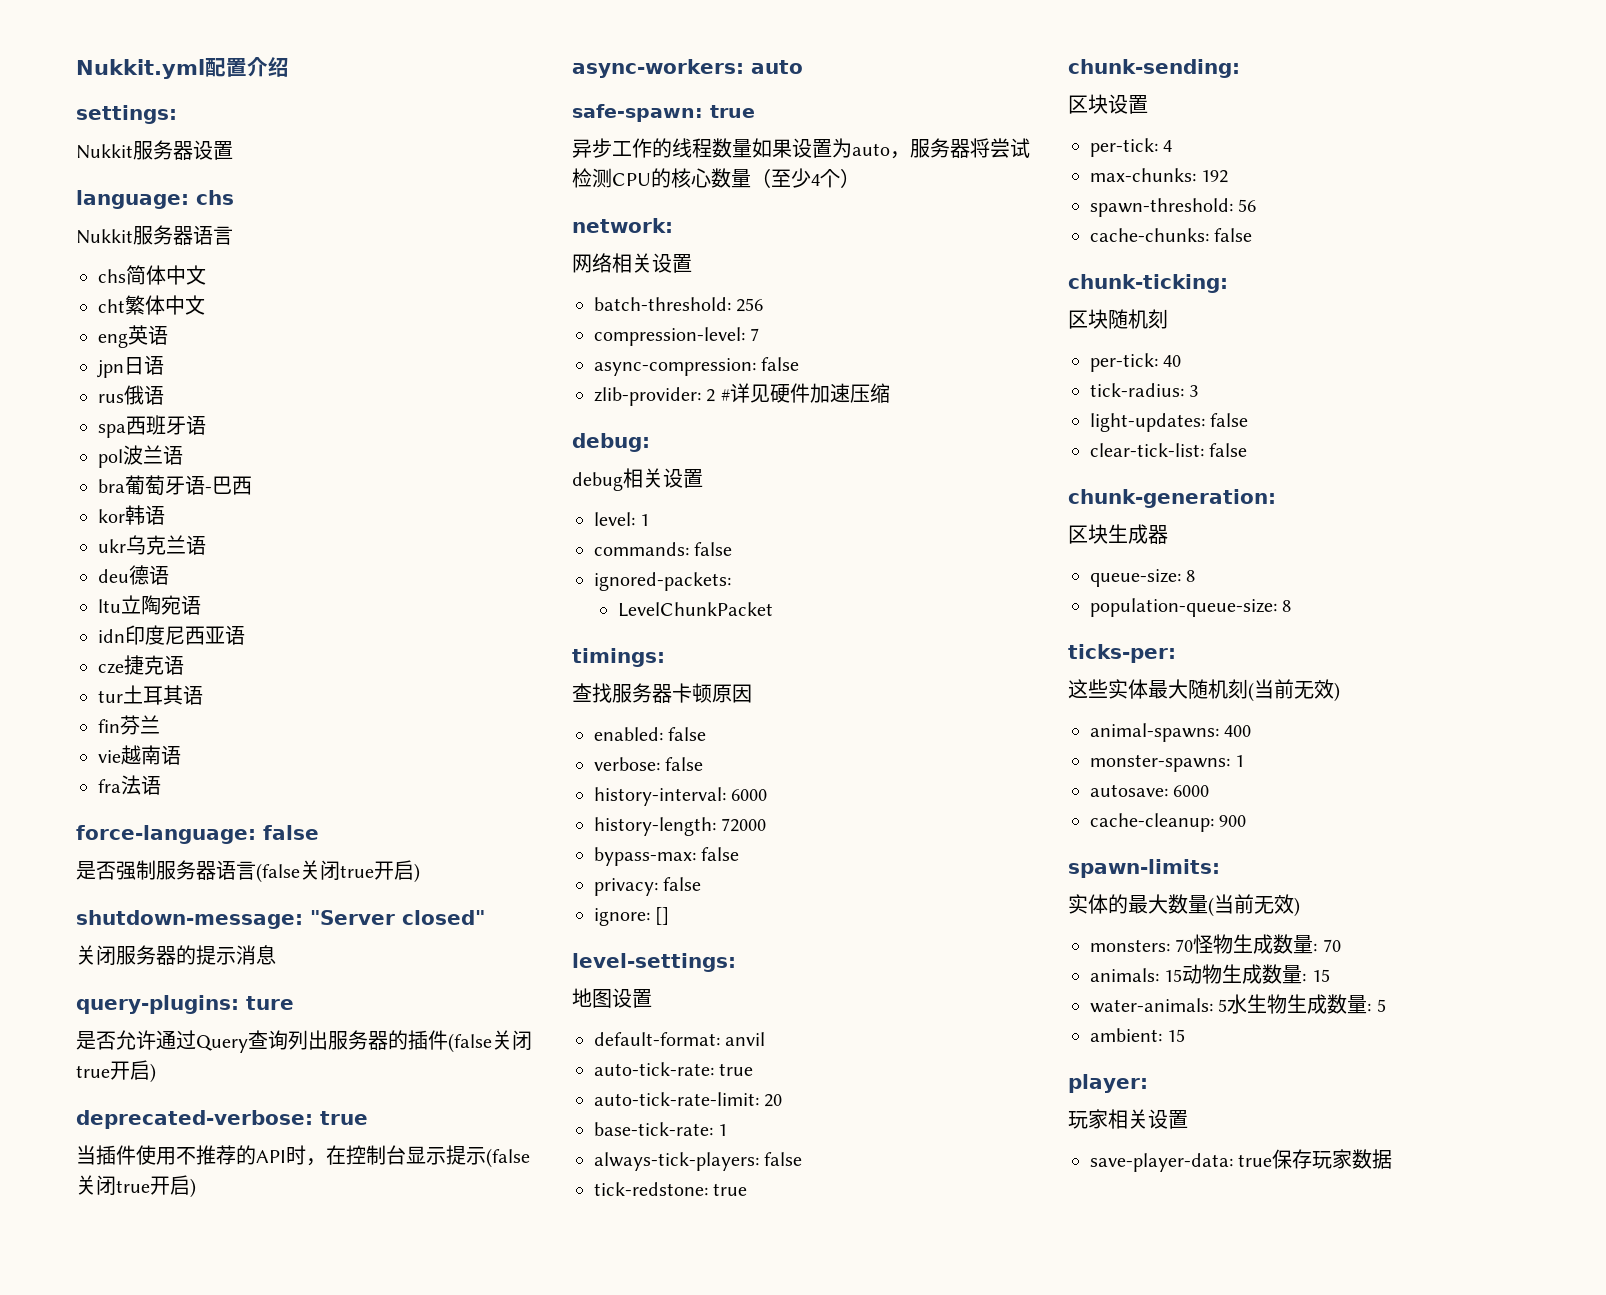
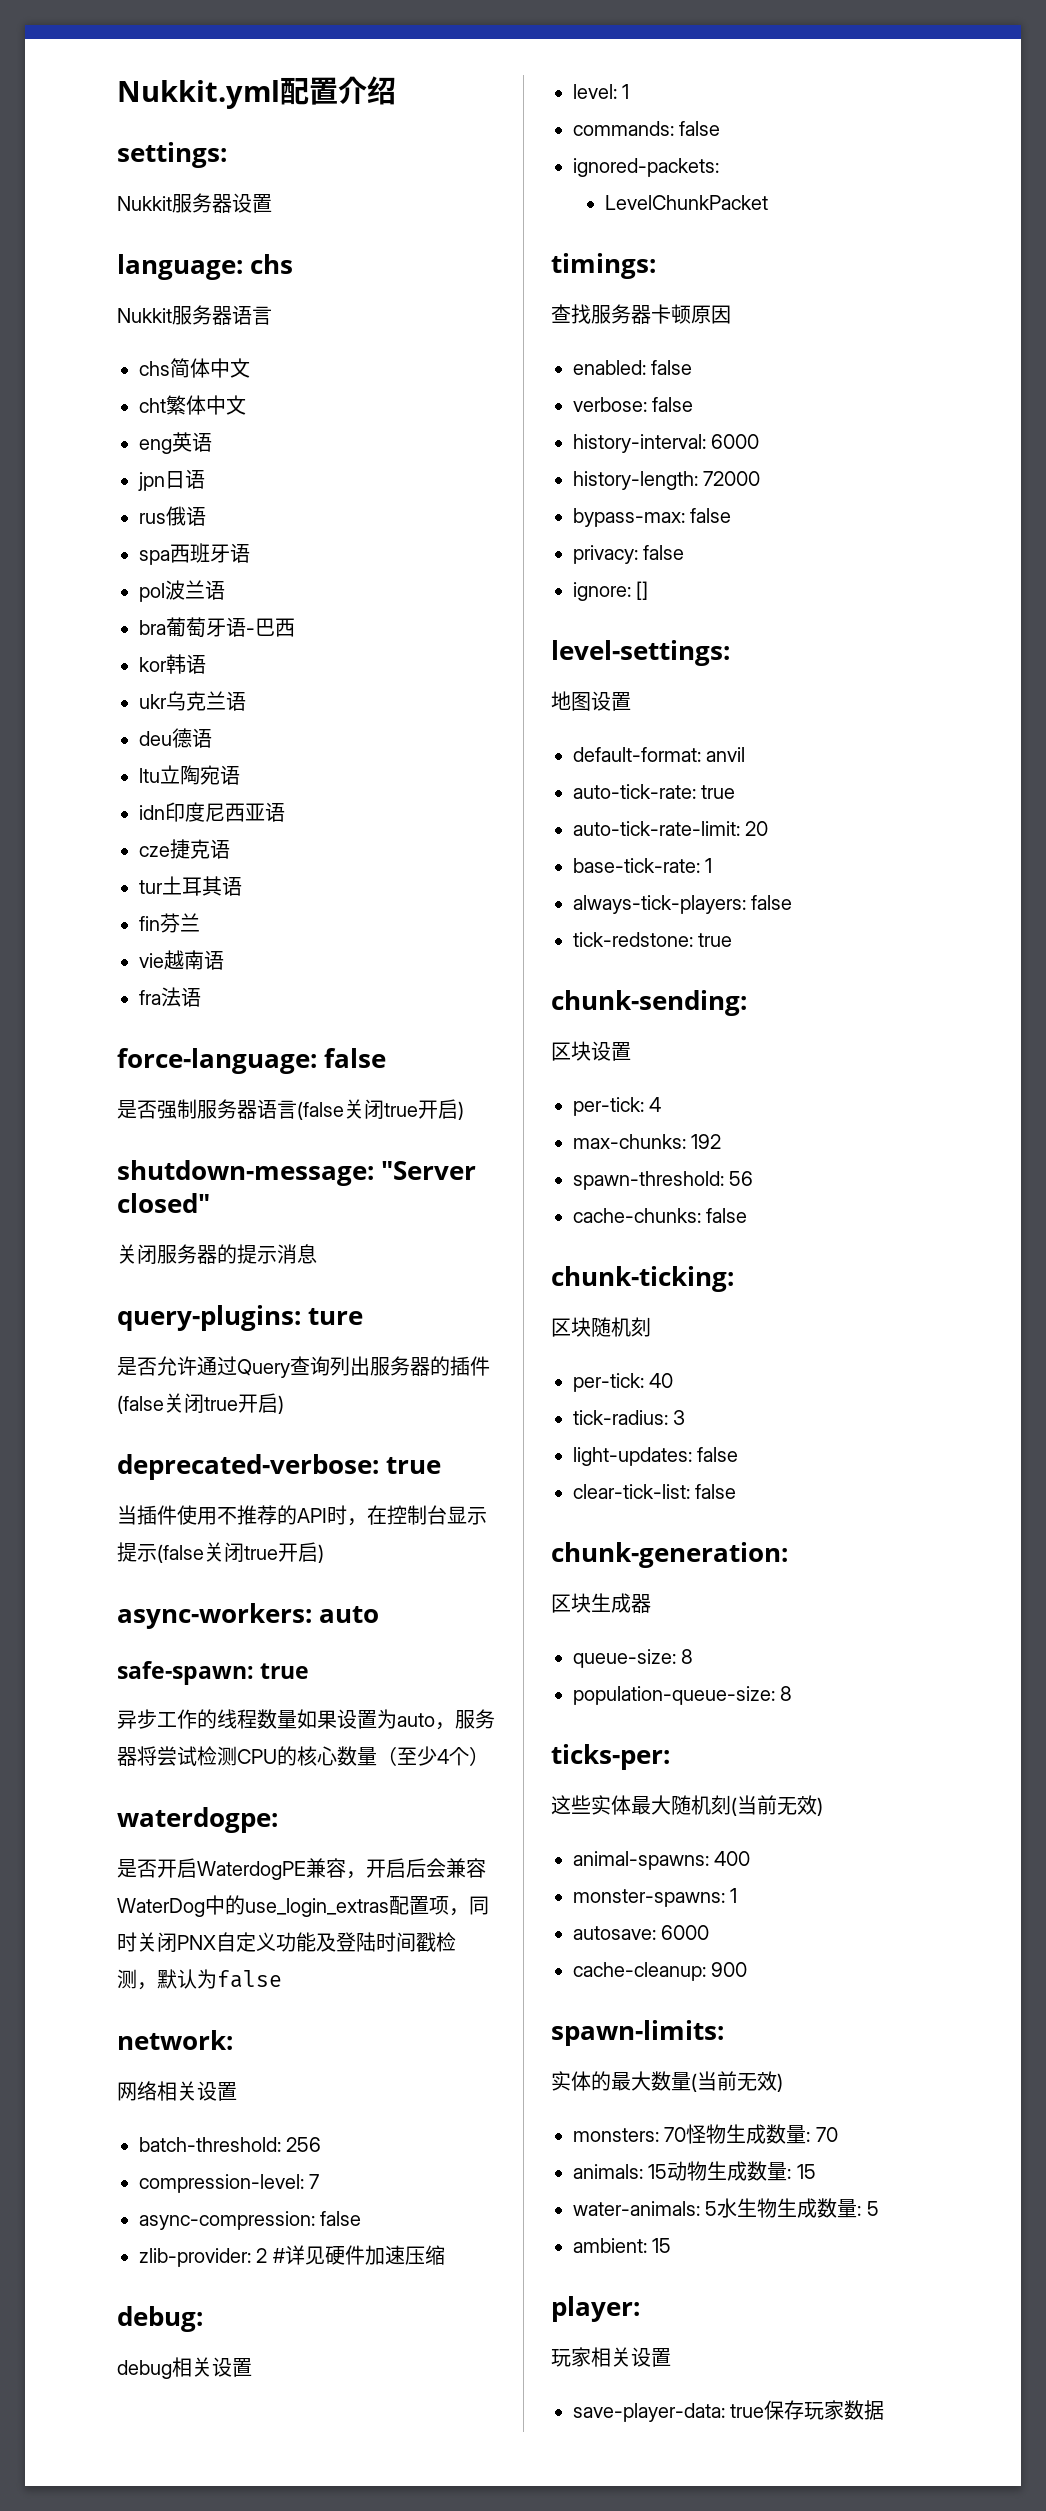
+ waterdogpe:
+ 是否开启WaterdogPE兼容，开启后会兼容WaterDog中的use_login_extras配置项，同时关闭PNX自定义功能及登陆时间戳检测，默认为false

